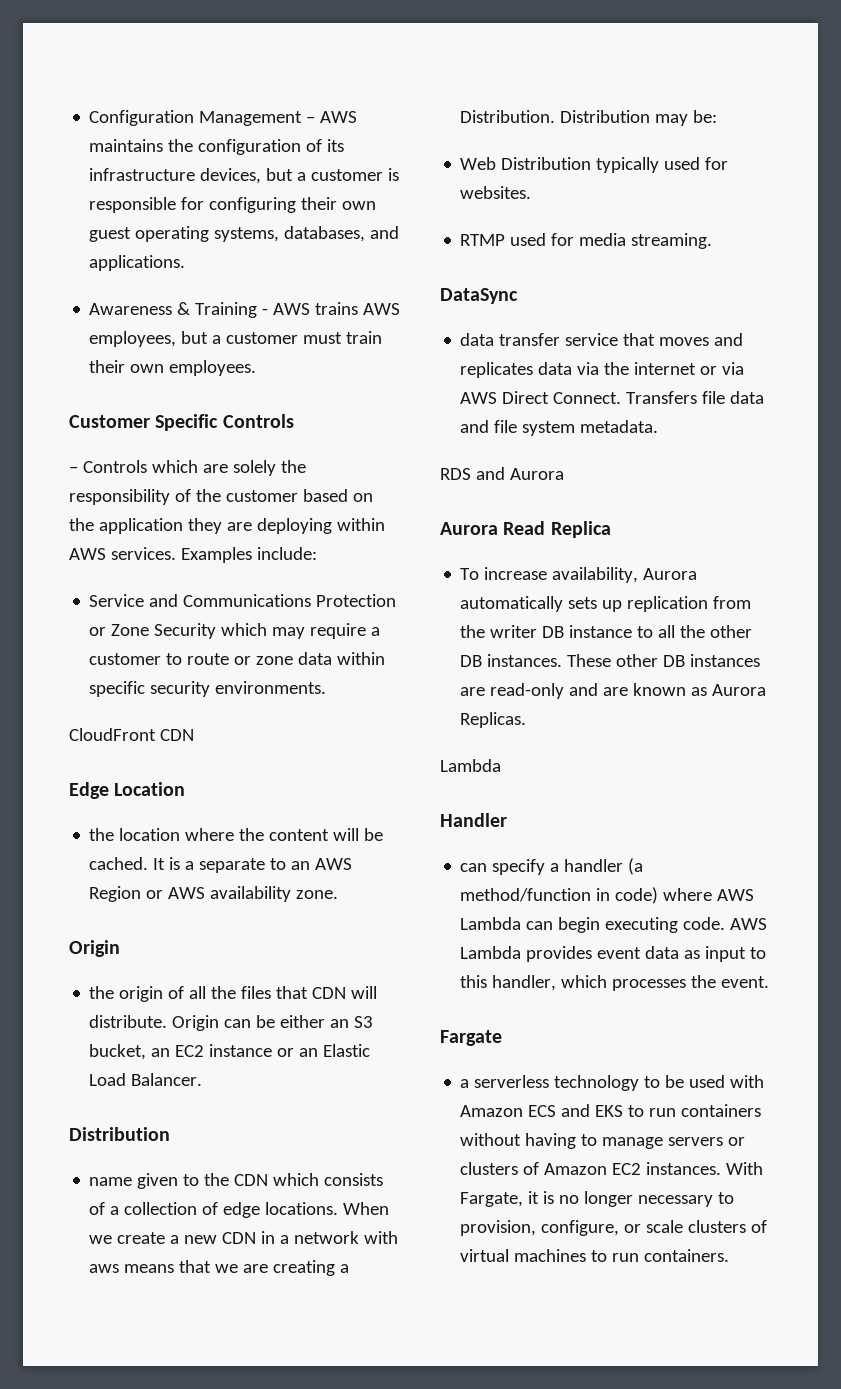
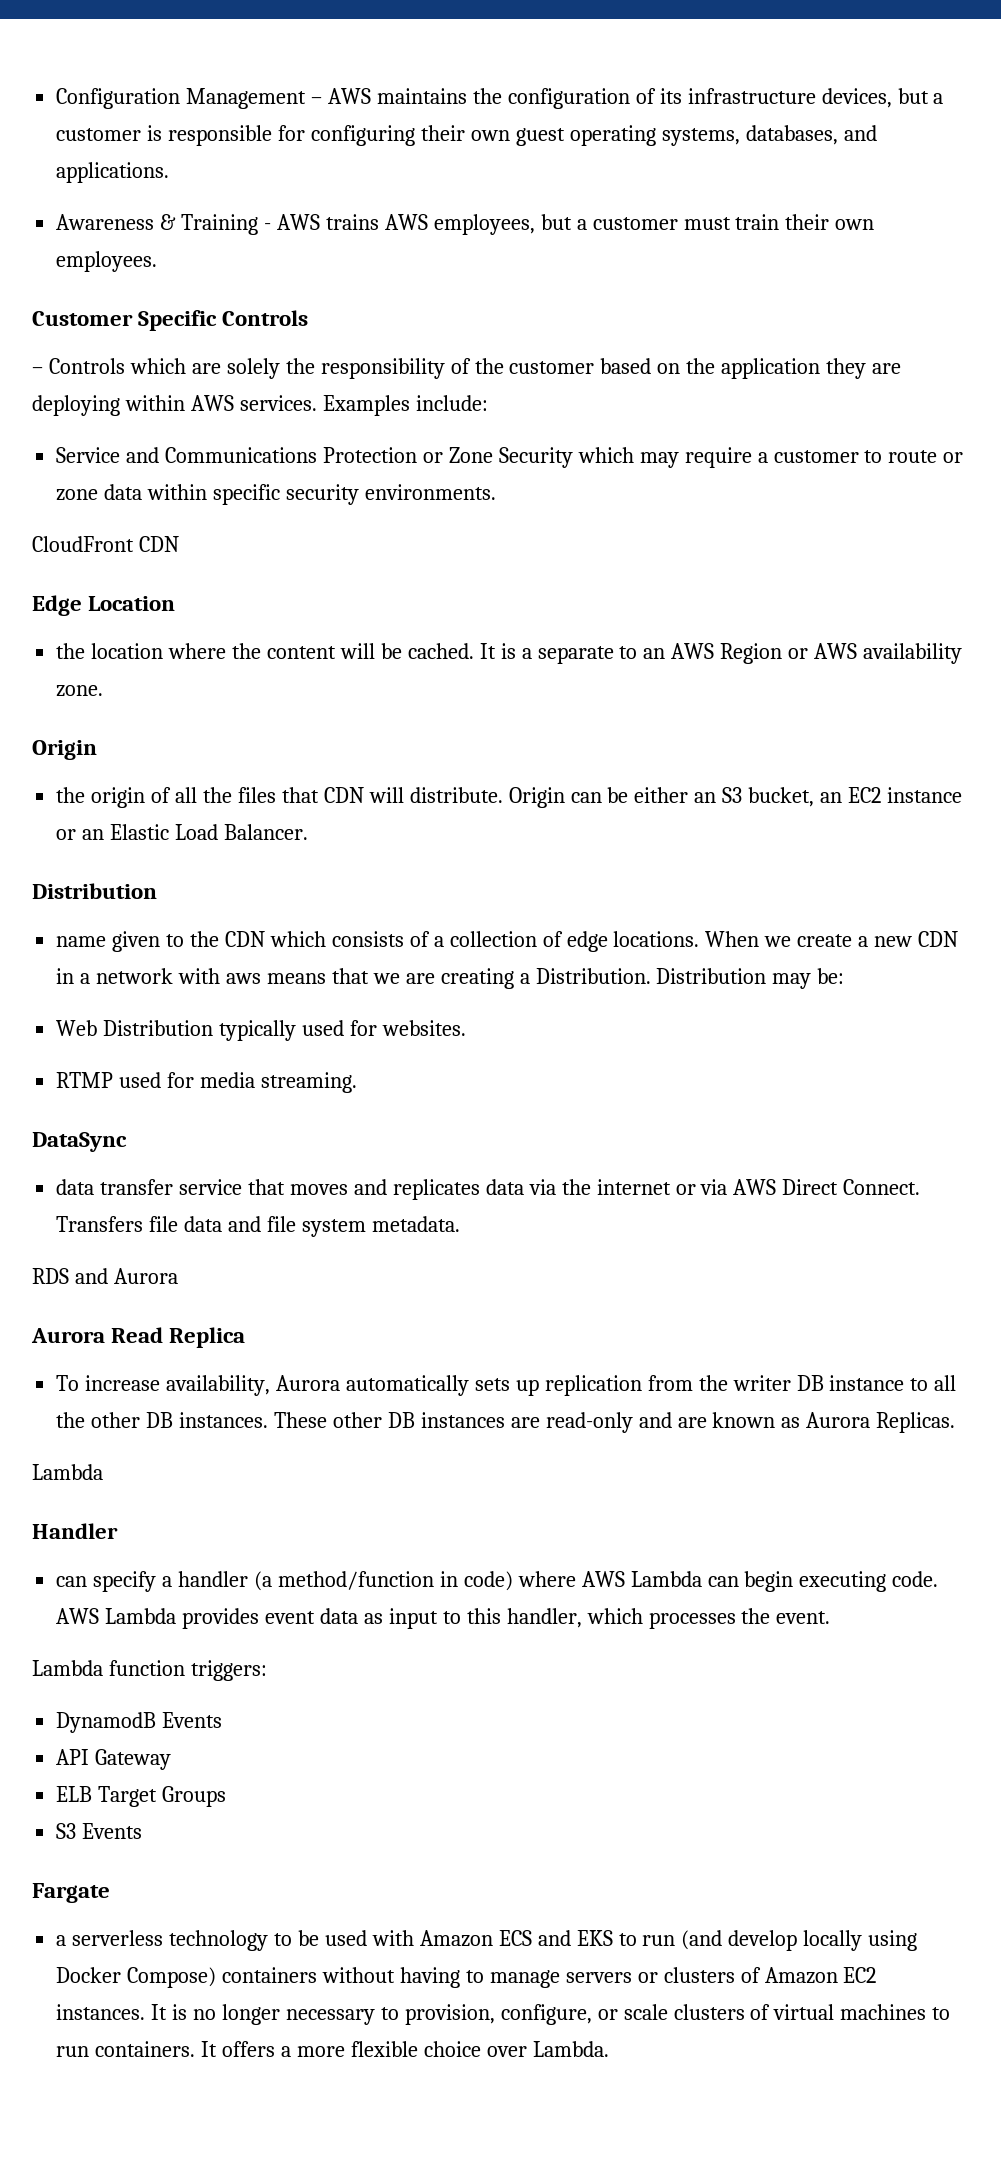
+ Lambda function triggers:
+ DynamodB Events
+ API Gateway
+ ELB Target Groups
+ S3 Events
- a serverless technology to be used with Amazon ECS and EKS to run containers without having to manage servers or clusters of Amazon EC2 instances.
+ a serverless technology to be used with Amazon ECS and EKS to run (and develop locally using Docker Compose) containers without having to manage servers or clusters of Amazon EC2 instances.
- With Fargate, it is no longer necessary to provision, configure, or scale clusters of virtual machines to run containers.
+ It is no longer necessary to provision, configure, or scale clusters of virtual machines to run containers.
+ It offers a more flexible choice over Lambda.

